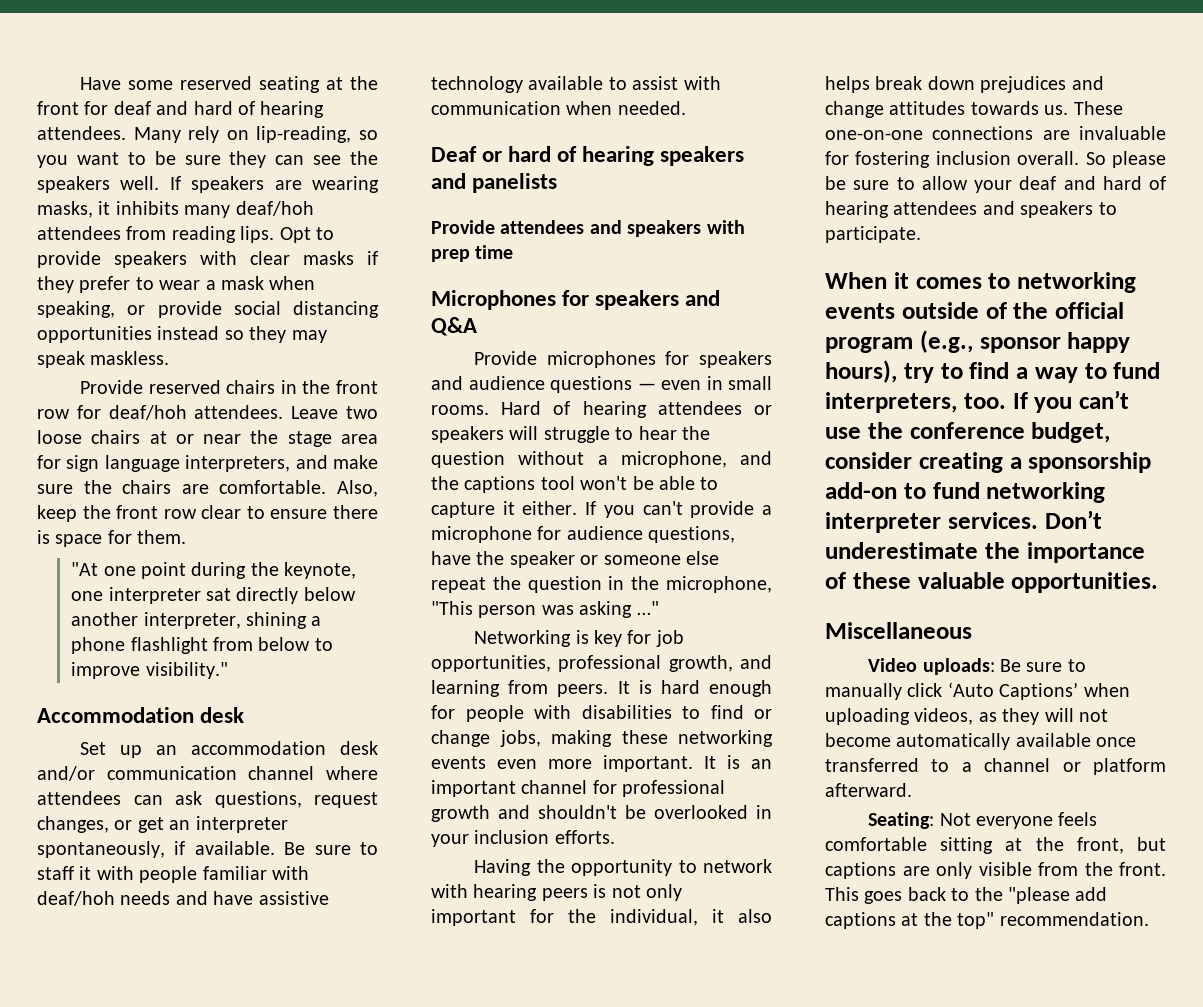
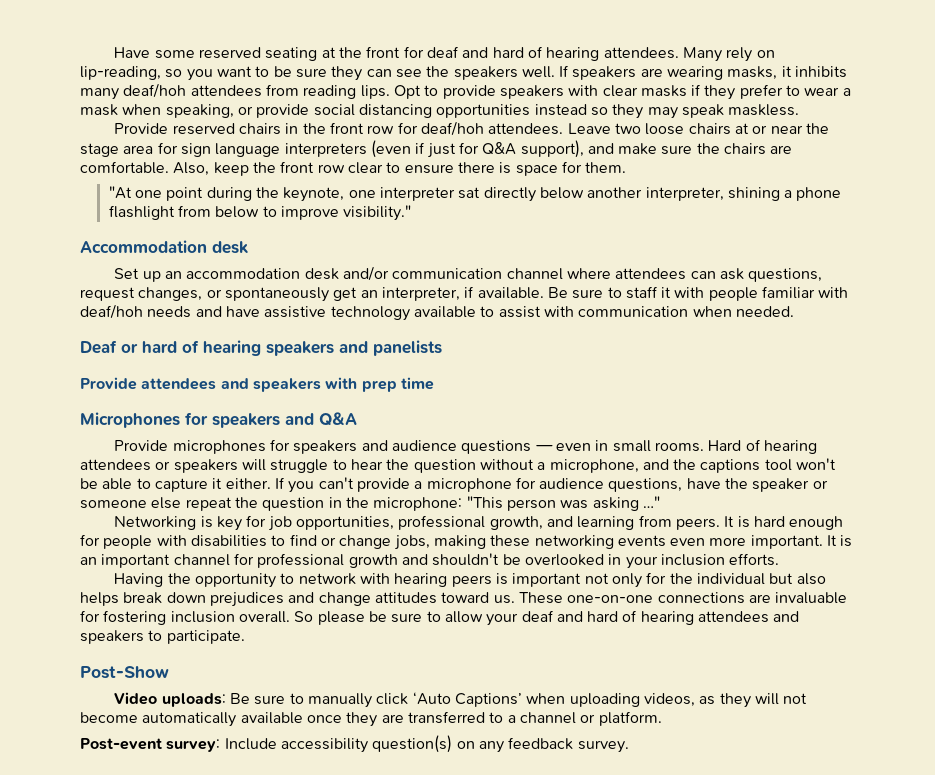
- Leave two loose chairs at or near the stage area for sign language interpreters, and make sure the chairs are comfortable.
+ Leave two loose chairs at or near the stage area for sign language interpreters (even if just for Q&A support), and make sure the chairs are comfortable.
- Set up an accommodation desk and/or communication channel where attendees can ask questions, request changes, or get an interpreter spontaneously, if available.
+ Set up an accommodation desk and/or communication channel where attendees can ask questions, request changes, or spontaneously get an interpreter, if available.
- If you can't provide a microphone for audience questions, have the speaker or someone else repeat the question in the microphone, "This person was asking …"
+ If you can't provide a microphone for audience questions, have the speaker or someone else repeat the question in the microphone: "This person was asking …"
- Having the opportunity to network with hearing peers is not only important for the individual, it also helps break down prejudices and change attitudes towards us.
+ Having the opportunity to network with hearing peers is important not only for the individual but also helps break down prejudices and change attitudes toward us.
- When it comes to networking events outside of the official program (e.g., sponsor happy hours), try to find a way to fund interpreters, too. If you can’t use the conference budget, consider creating a sponsorship add-on to fund networking interpreter services. Don’t underestimate the importance of these valuable opportunities.
- Miscellaneous
+ Post-Show
- Video uploads: Be sure to manually click ‘Auto Captions’ when uploading videos, as they will not become automatically available once transferred to a channel or platform afterward.
- Seating: Not everyone feels comfortable sitting at the front, but captions are only visible from the front. This goes back to the "please add captions at the top" recommendation.
+ Video uploads: Be sure to manually click ‘Auto Captions’ when uploading videos, as they will not become automatically available once they are transferred to a channel or platform.
+ Post-event survey: Include accessibility question(s) on any feedback survey.

